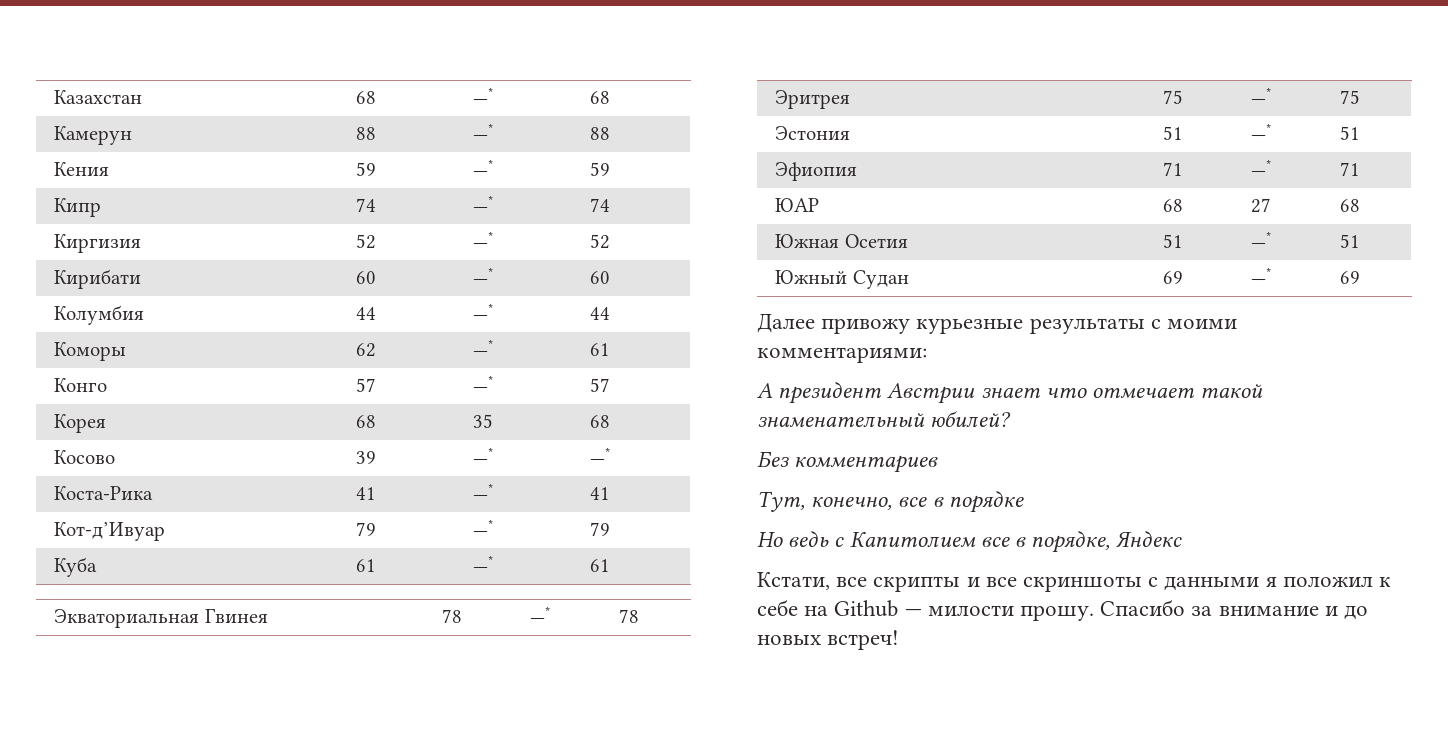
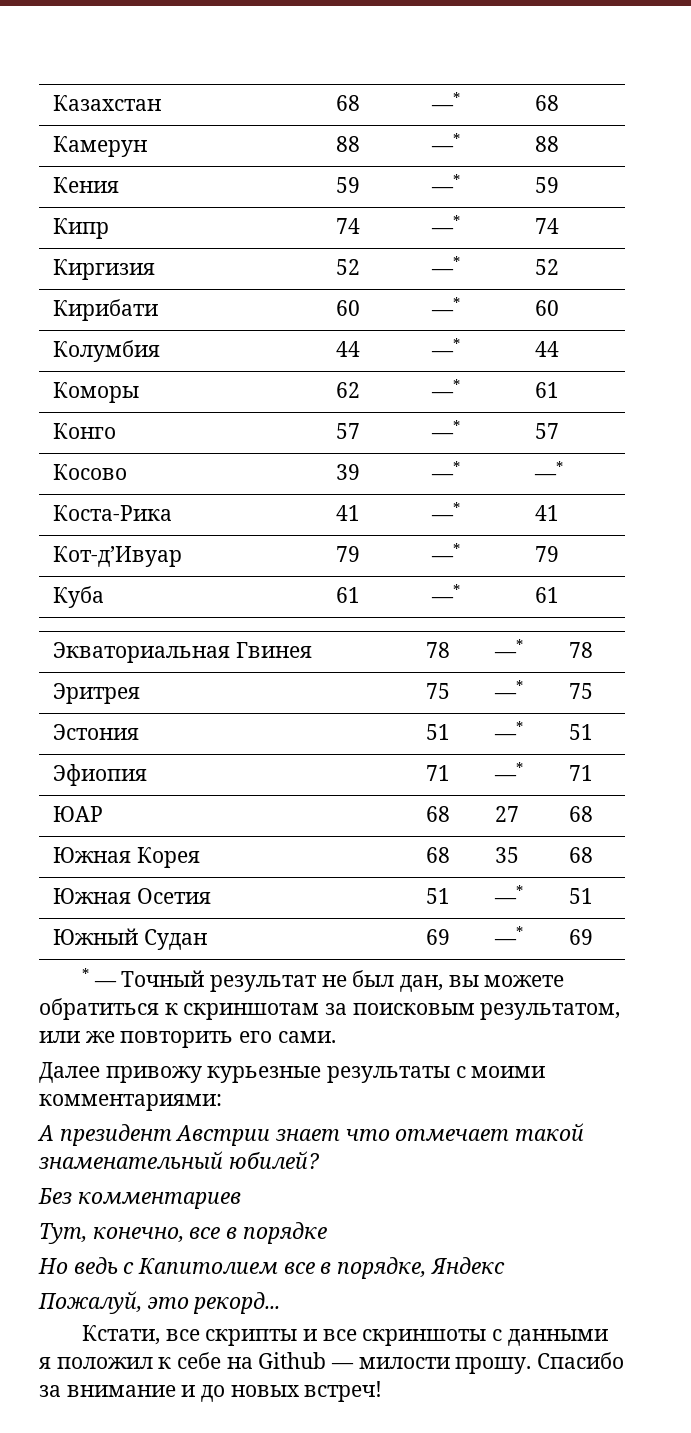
- Корея | 68 | 35 | 68
+ Южная Корея | 68 | 35 | 68
+ * — Точный результат не был дан, вы можете обратиться к скриншотам за поисковым результатом, или же повторить его сами.
+ Пожалуй, это рекорд...

